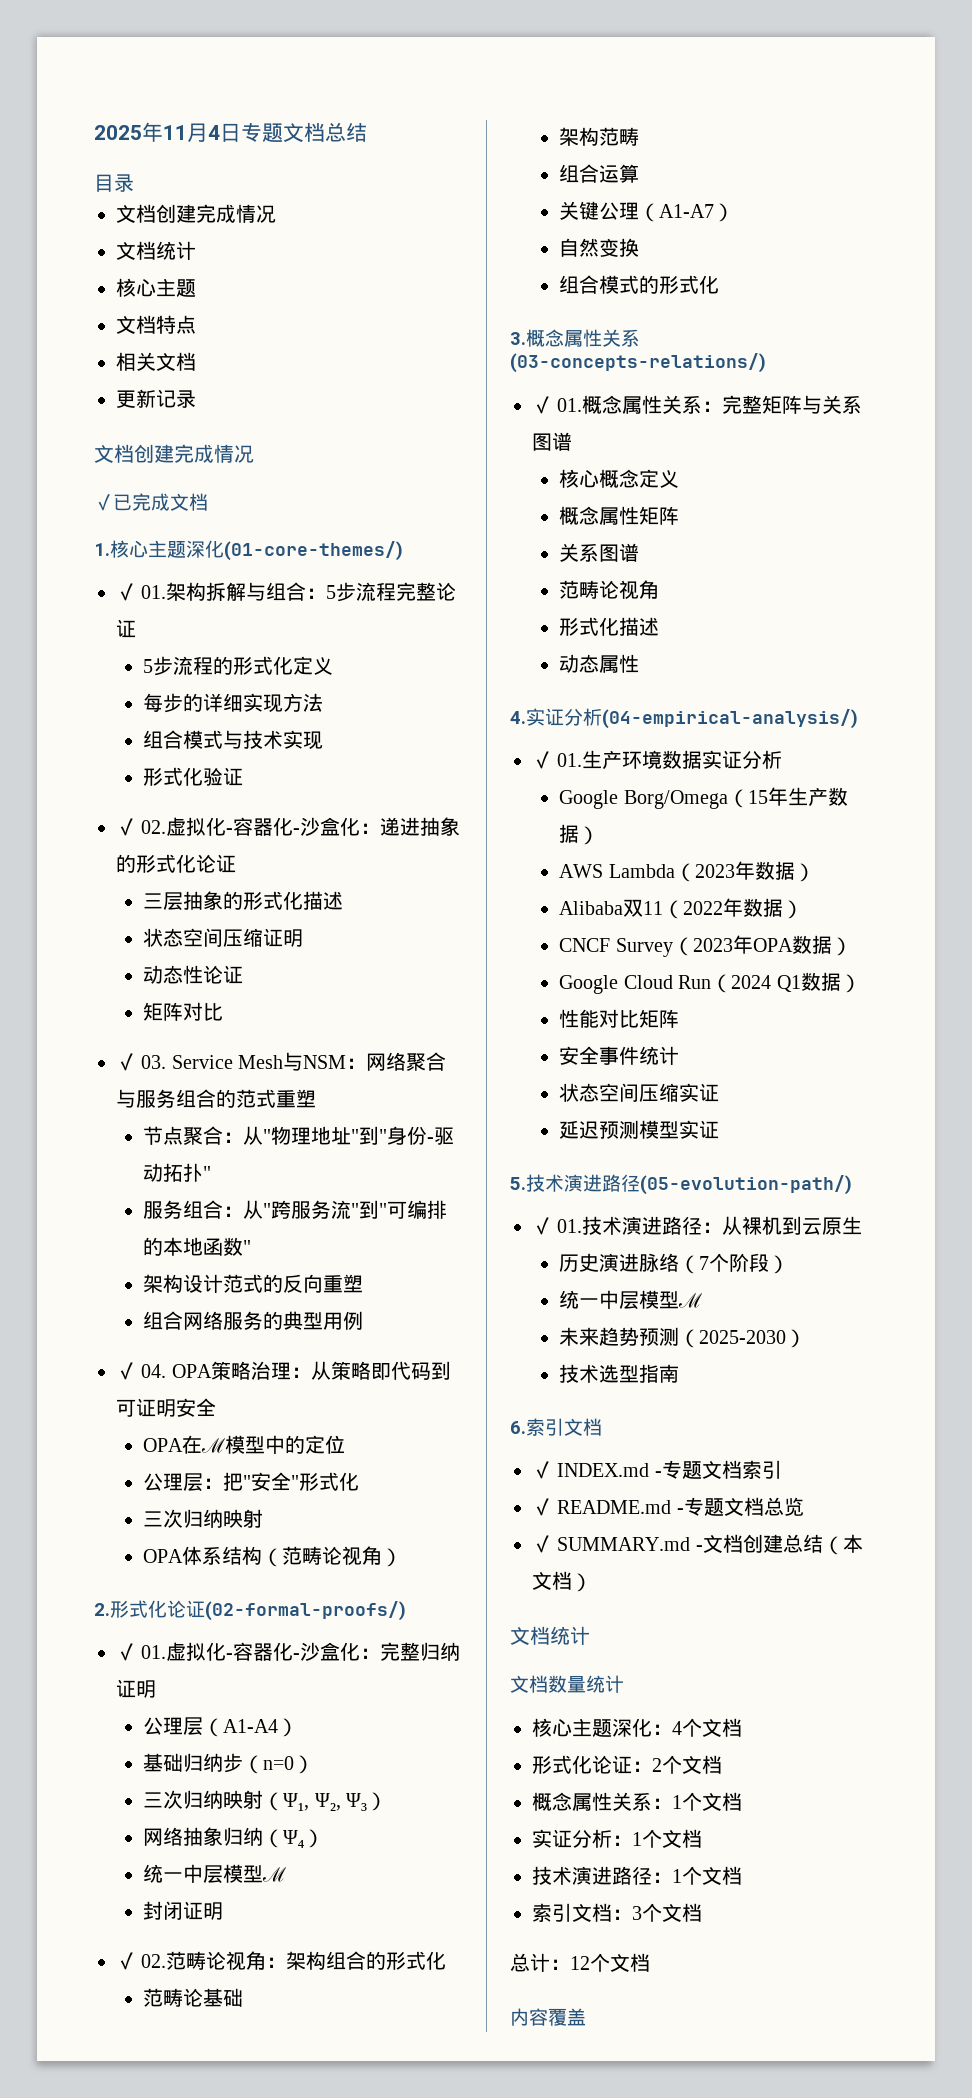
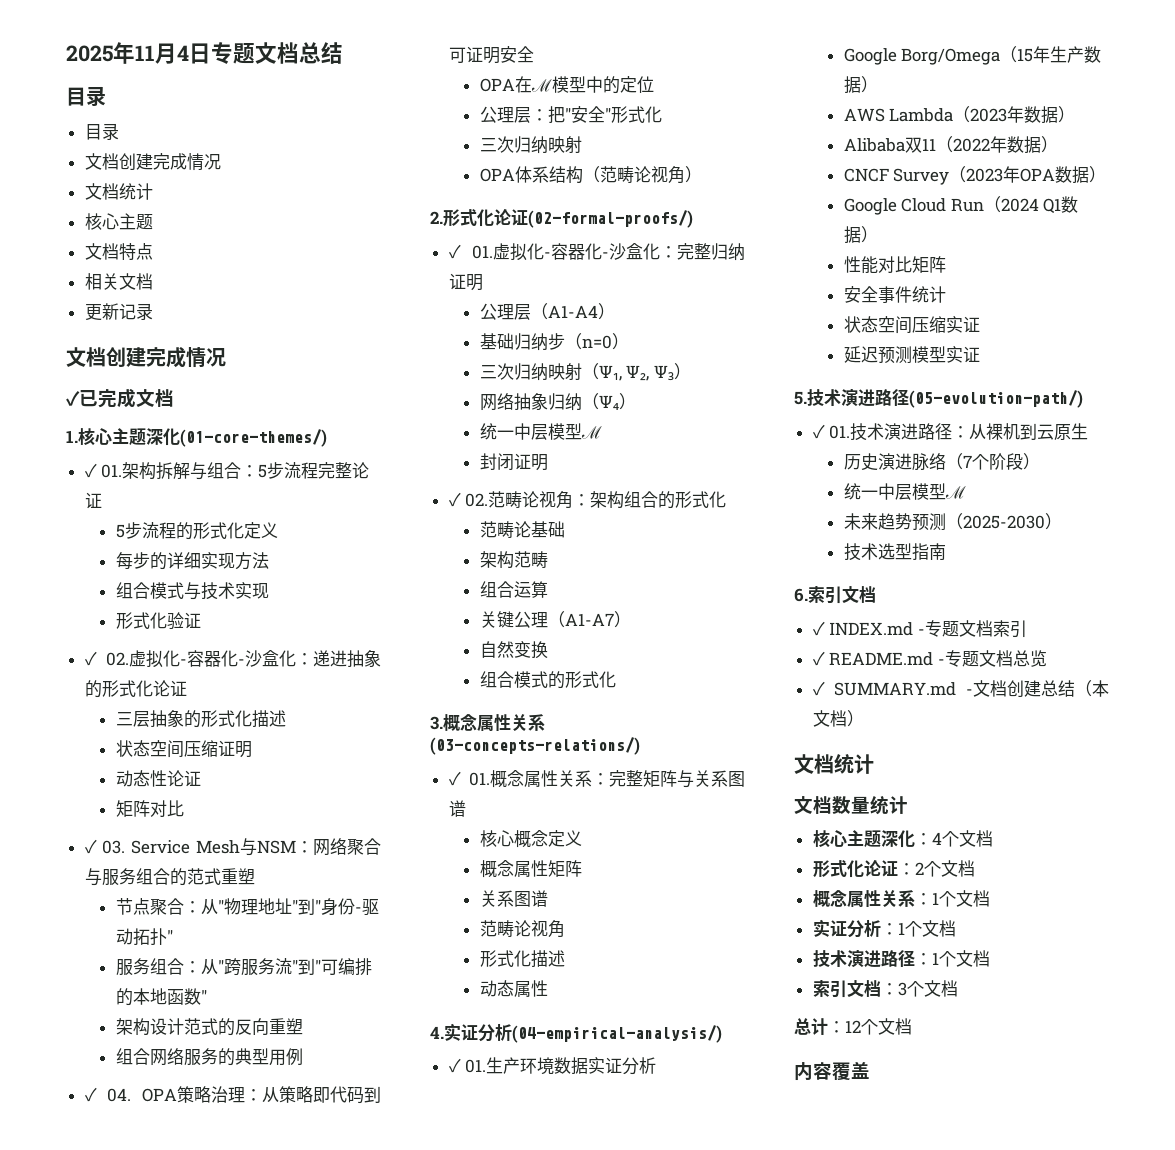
  2025年11月4日专题文档总结
+ 目录

